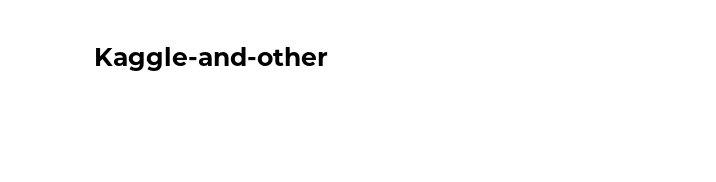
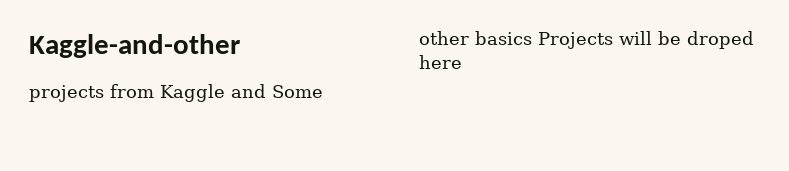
+ projects from Kaggle and Some other basics Projects will be droped here

